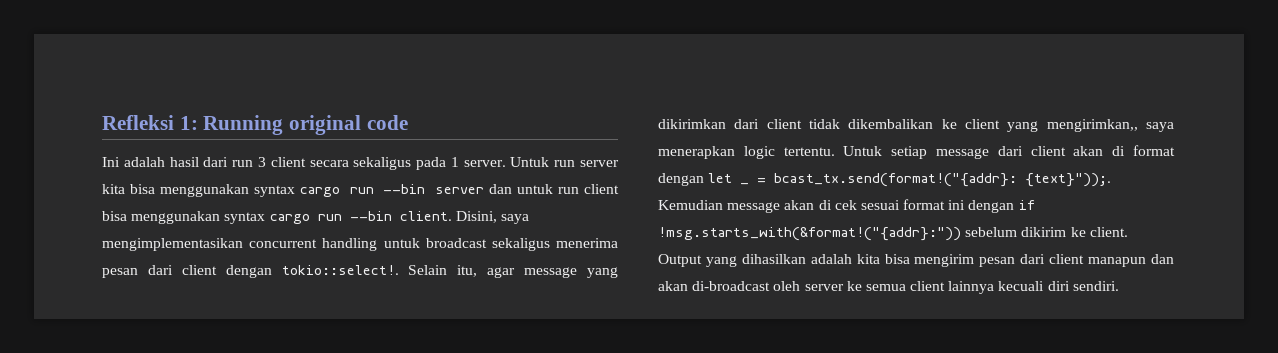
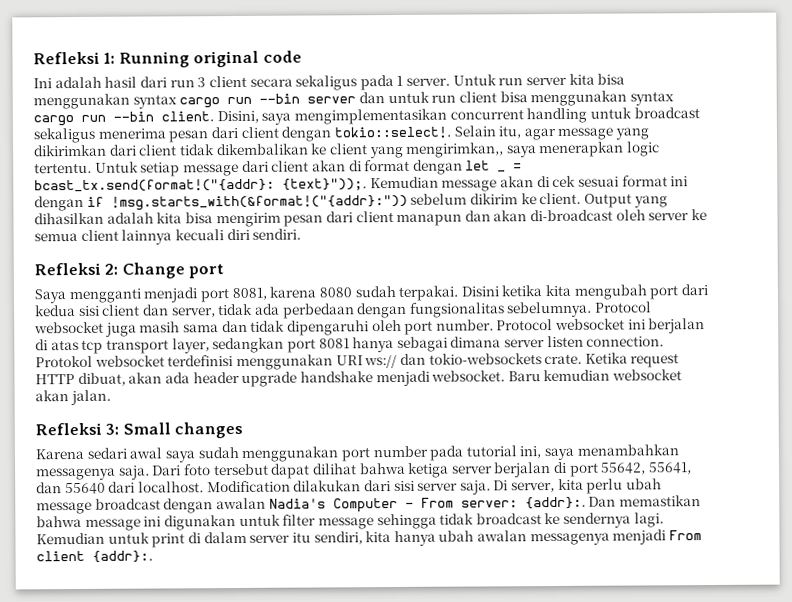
+ Refleksi 2: Change port
+ Saya mengganti menjadi port 8081, karena 8080 sudah terpakai. Disini ketika kita mengubah port dari kedua sisi client dan server, tidak ada perbedaan dengan fungsionalitas sebelumnya. Protocol websocket juga masih sama dan tidak dipengaruhi oleh port number. Protocol websocket ini berjalan di atas tcp transport layer, sedangkan port 8081 hanya sebagai dimana server listen connection. Protokol websocket terdefinisi menggunakan URI ws:// dan tokio-websockets crate. Ketika request HTTP dibuat, akan ada header upgrade handshake menjadi websocket. Baru kemudian websocket akan jalan.
+ Refleksi 3: Small changes
+ Karena sedari awal saya sudah menggunakan port number pada tutorial ini, saya menambahkan messagenya saja. Dari foto tersebut dapat dilihat bahwa ketiga server berjalan di port 55642, 55641, dan 55640 dari localhost. Modification dilakukan dari sisi server saja. Di server, kita perlu ubah message broadcast dengan awalan Nadia's Computer - From server: {addr}:. Dan memastikan bahwa message ini digunakan untuk filter message sehingga tidak broadcast ke sendernya lagi. Kemudian untuk print di dalam server itu sendiri, kita hanya ubah awalan messagenya menjadi From client {addr}:.

